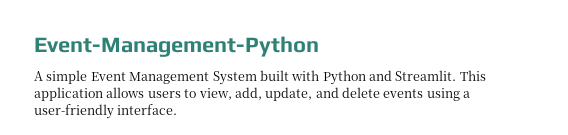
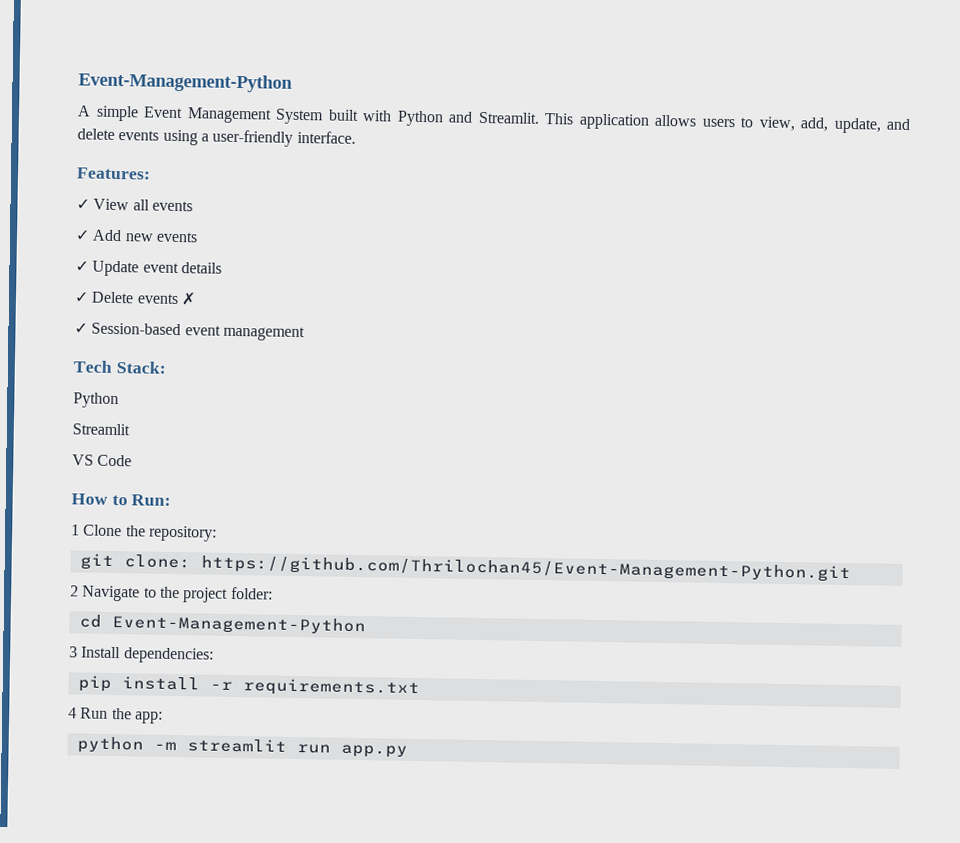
+ Features:
+ ✓ View all events
+ ✓ Add new events
+ ✓ Update event details
+ ✓ Delete events ✗
+ ✓ Session-based event management
+ Tech Stack:
+ Python
+ Streamlit
+ VS Code
+ How to Run:
+ 1 Clone the repository:
+ git clone: https://github.com/Thrilochan45/Event-Management-Python.git
+ 2 Navigate to the project folder:
+ cd Event-Management-Python
+ 3 Install dependencies:
+ pip install -r requirements.txt
+ 4 Run the app:
+ python -m streamlit run app.py

